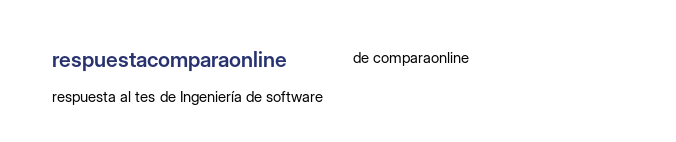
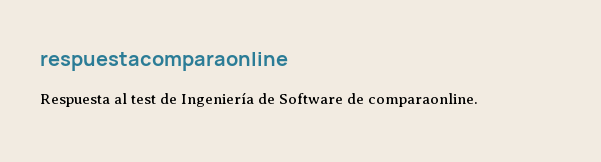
- respuesta al tes de Ingeniería de software de comparaonline
+ Respuesta al test de Ingeniería de Software de comparaonline.

